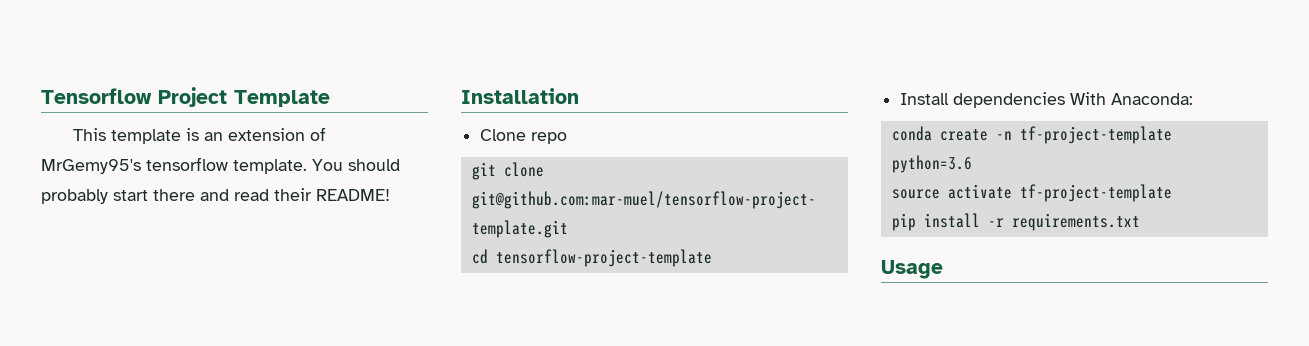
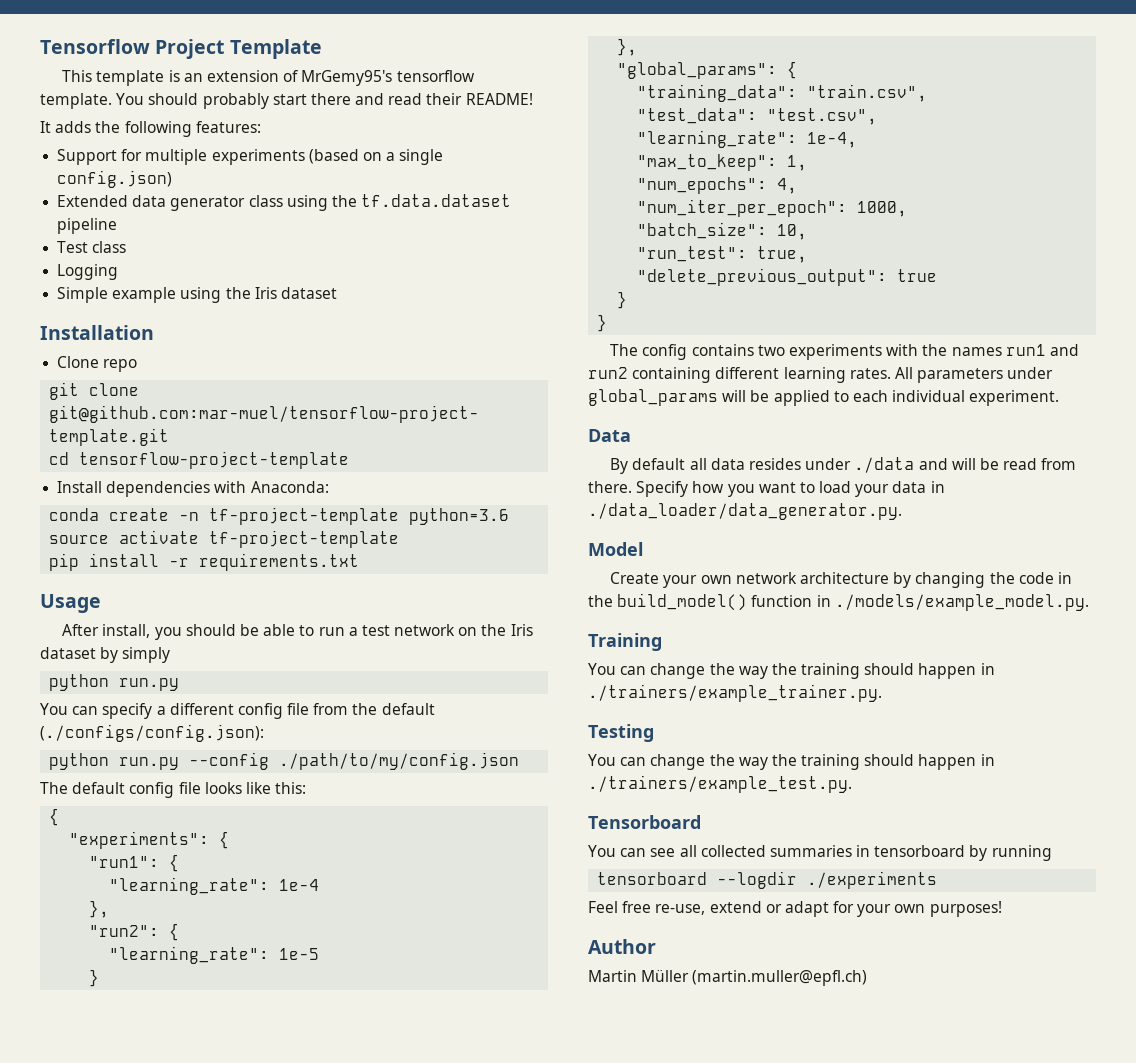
+ It adds the following features:
+ Support for multiple experiments (based on a single config.json)
+ Extended data generator class using the tf.data.dataset pipeline
+ Test class
+ Logging
+ Simple example using the Iris dataset
- Install dependencies With Anaconda:
+ Install dependencies with Anaconda:
+ After install, you should be able to run a test network on the Iris dataset by simply
+ python run.py
+ You can specify a different config file from the default (./configs/config.json):
+ python run.py --config ./path/to/my/config.json
+ The default config file looks like this:
+ {
+ "experiments": {
+ "run1": {
+ "learning_rate": 1e-4
+ },
+ "run2": {
+ "learning_rate": 1e-5
+ }
+ },
+ "global_params": {
+ "training_data": "train.csv",
+ "test_data": "test.csv",
+ "learning_rate": 1e-4,
+ "max_to_keep": 1,
+ "num_epochs": 4,
+ "num_iter_per_epoch": 1000,
+ "batch_size": 10,
+ "run_test": true,
+ "delete_previous_output": true
+ }
+ }
+ The config contains two experiments with the names run1 and run2 containing different learning rates. All parameters under global_params will be applied to each individual experiment.
+ Data
+ By default all data resides under ./data and will be read from there. Specify how you want to load your data in ./data_loader/data_generator.py.
+ Model
+ Create your own network architecture by changing the code in the build_model() function in ./models/example_model.py.
+ Training
+ You can change the way the training should happen in ./trainers/example_trainer.py.
+ Testing
+ You can change the way the training should happen in ./trainers/example_test.py.
+ Tensorboard
+ You can see all collected summaries in tensorboard by running
+ tensorboard --logdir ./experiments
+ Feel free re-use, extend or adapt for your own purposes!
+ Author
+ Martin Müller (martin.muller@epfl.ch)

